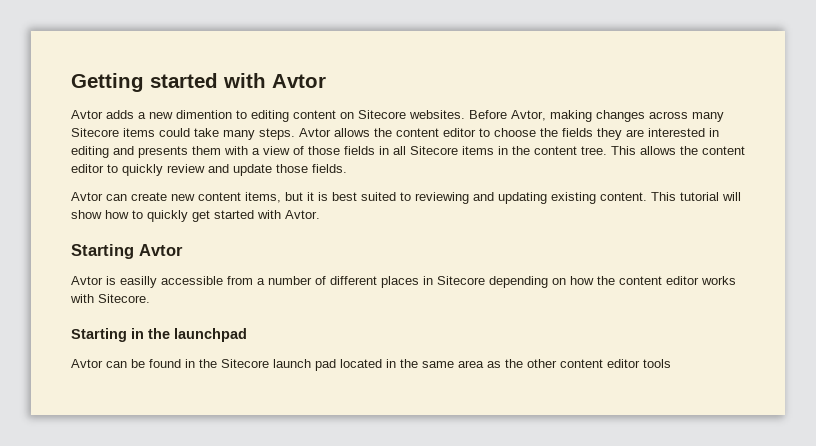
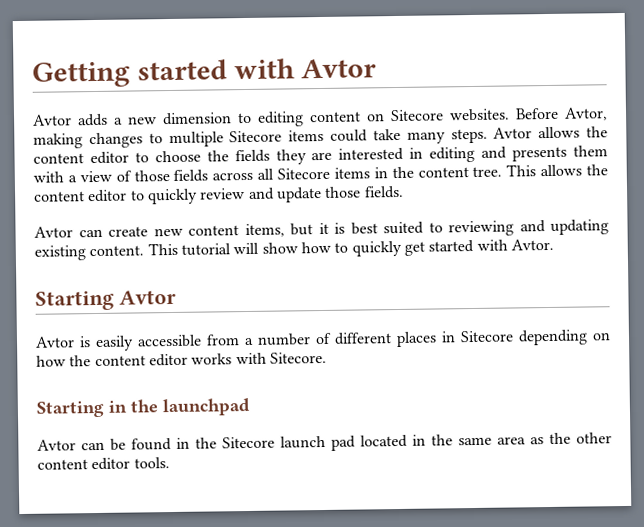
- Avtor adds a new dimention to editing content on Sitecore websites.
+ Avtor adds a new dimension to editing content on Sitecore websites.
- Before Avtor, making changes across many Sitecore items could take many steps.
+ Before Avtor, making changes to multiple Sitecore items could take many steps.
- Avtor allows the content editor to choose the fields they are interested in editing and presents them with a view of those fields in all Sitecore items in the content tree.
+ Avtor allows the content editor to choose the fields they are interested in editing and presents them with a view of those fields across all Sitecore items in the content tree.
- Avtor is easilly accessible from a number of different places in Sitecore depending on how the content editor works with Sitecore.
+ Avtor is easily accessible from a number of different places in Sitecore depending on how the content editor works with Sitecore.
- Avtor can be found in the Sitecore launch pad located in the same area as the other content editor tools
+ Avtor can be found in the Sitecore launch pad located in the same area as the other content editor tools.

